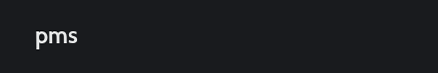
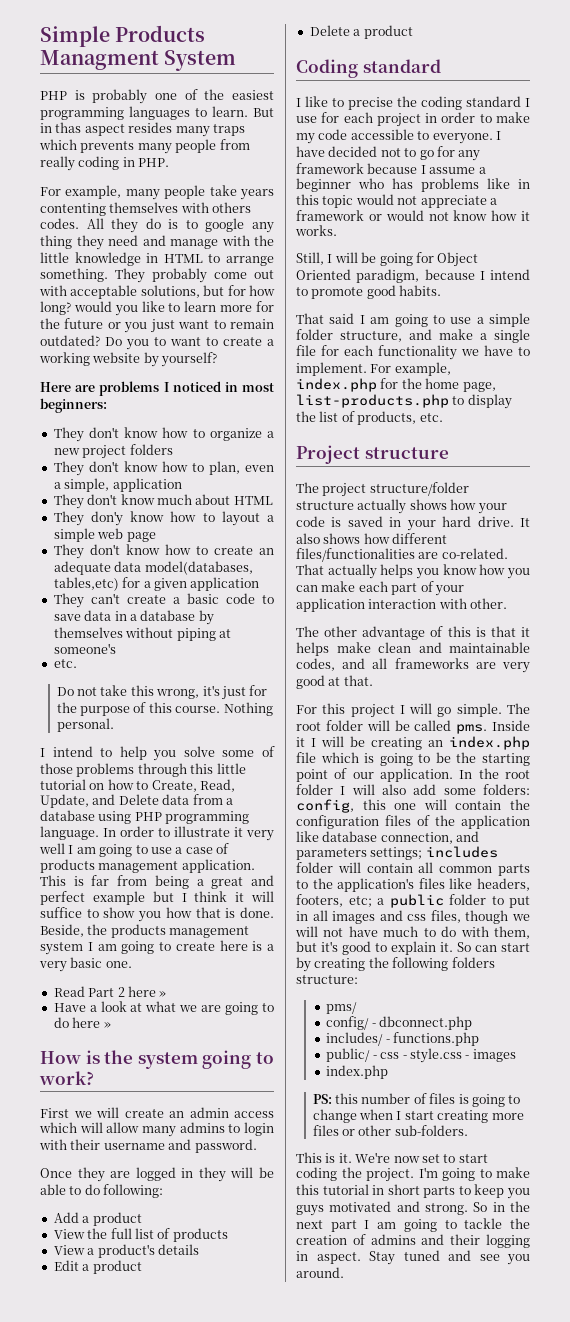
- pms
+ Simple Products Managment System
+ PHP is probably one of the easiest programming languages to learn. But in thas aspect resides many traps which prevents many people from really coding in PHP.
+ For example, many people take years contenting themselves with others codes. All they do is to google any thing they need and manage with the little knowledge in HTML to arrange something. They probably come out with acceptable solutions, but for how long? would you like to learn more for the future or you just want to remain outdated? Do you to want to create a working website by yourself?
+ Here are problems I noticed in most beginners:
+ They don't know how to organize a new project folders
+ They don't know how to plan, even a simple, application
+ They don't know much about HTML
+ They don'y know how to layout a simple web page
+ They don't know how to create an adequate data model(databases, tables,etc) for a given application
+ They can't create a basic code to save data in a database by themselves without piping at someone's
+ etc.
+ Do not take this wrong, it's just for the purpose of this course. Nothing personal.
+ I intend to help you solve some of those problems through this little tutorial on how to Create, Read, Update, and Delete data from a database using PHP programming language. In order to illustrate it very well I am going to use a case of products management application. This is far from being a great and perfect example but I think it will suffice to show you how that is done. Beside, the products management system I am going to create here is a very basic one.
+ Read Part 2 here »
+ Have a look at what we are going to do here »
+ How is the system going to work?
+ First we will create an admin access which will allow many admins to login with their username and password.
+ Once they are logged in they will be able to do following:
+ Add a product
+ View the full list of products
+ View a product's details
+ Edit a product
+ Delete a product
+ Coding standard
+ I like to precise the coding standard I use for each project in order to make my code accessible to everyone. I have decided not to go for any framework because I assume a beginner who has problems like in this topic would not appreciate a framework or would not know how it works.
+ Still, I will be going for Object Oriented paradigm, because I intend to promote good habits.
+ That said I am going to use a simple folder structure, and make a single file for each functionality we have to implement. For example, index.php for the home page, list-products.php to display the list of products, etc.
+ Project structure
+ The project structure/folder structure actually shows how your code is saved in your hard drive. It also shows how different files/functionalities are co-related. That actually helps you know how you can make each part of your application interaction with other.
+ The other advantage of this is that it helps make clean and maintainable codes, and all frameworks are very good at that.
+ For this project I will go simple. The root folder will be called pms. Inside it I will be creating an index.php file which is going to be the starting point of our application. In the root folder I will also add some folders: config, this one will contain the configuration files of the application like database connection, and parameters settings; includes folder will contain all common parts to the application's files like headers, footers, etc; a public folder to put in all images and css files, though we will not have much to do with them, but it's good to explain it. So can start by creating the following folders structure:
+ pms/
+ config/ - dbconnect.php
+ includes/ - functions.php
+ public/ - css - style.css - images
+ index.php
+ PS: this number of files is going to change when I start creating more files or other sub-folders.
+ This is it. We're now set to start coding the project. I'm going to make this tutorial in short parts to keep you guys motivated and strong. So in the next part I am going to tackle the creation of admins and their logging in aspect. Stay tuned and see you around.

